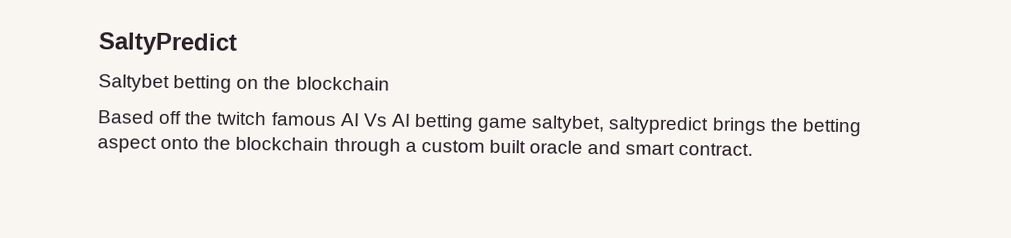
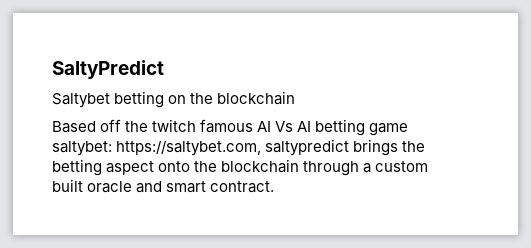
- Based off the twitch famous AI Vs AI betting game saltybet, saltypredict brings the betting aspect onto the blockchain through a custom built oracle and smart contract.
+ Based off the twitch famous AI Vs AI betting game saltybet: https://saltybet.com, saltypredict brings the betting aspect onto the blockchain through a custom built oracle and smart contract.

